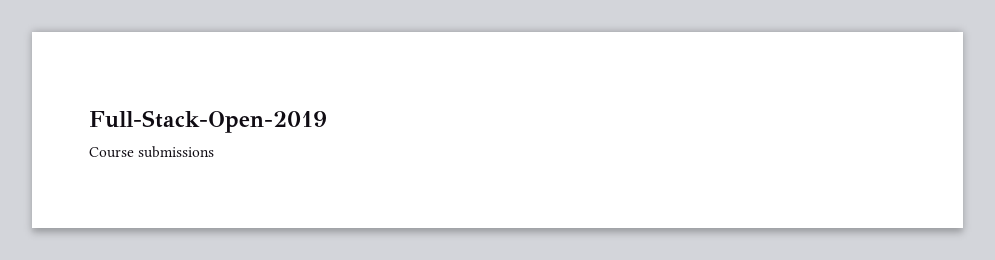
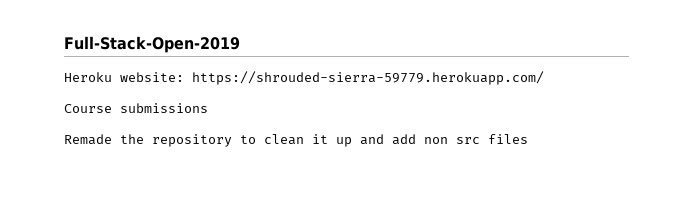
+ Heroku website: https://shrouded-sierra-59779.herokuapp.com/
+ Remade the repository to clean it up and add non src files

